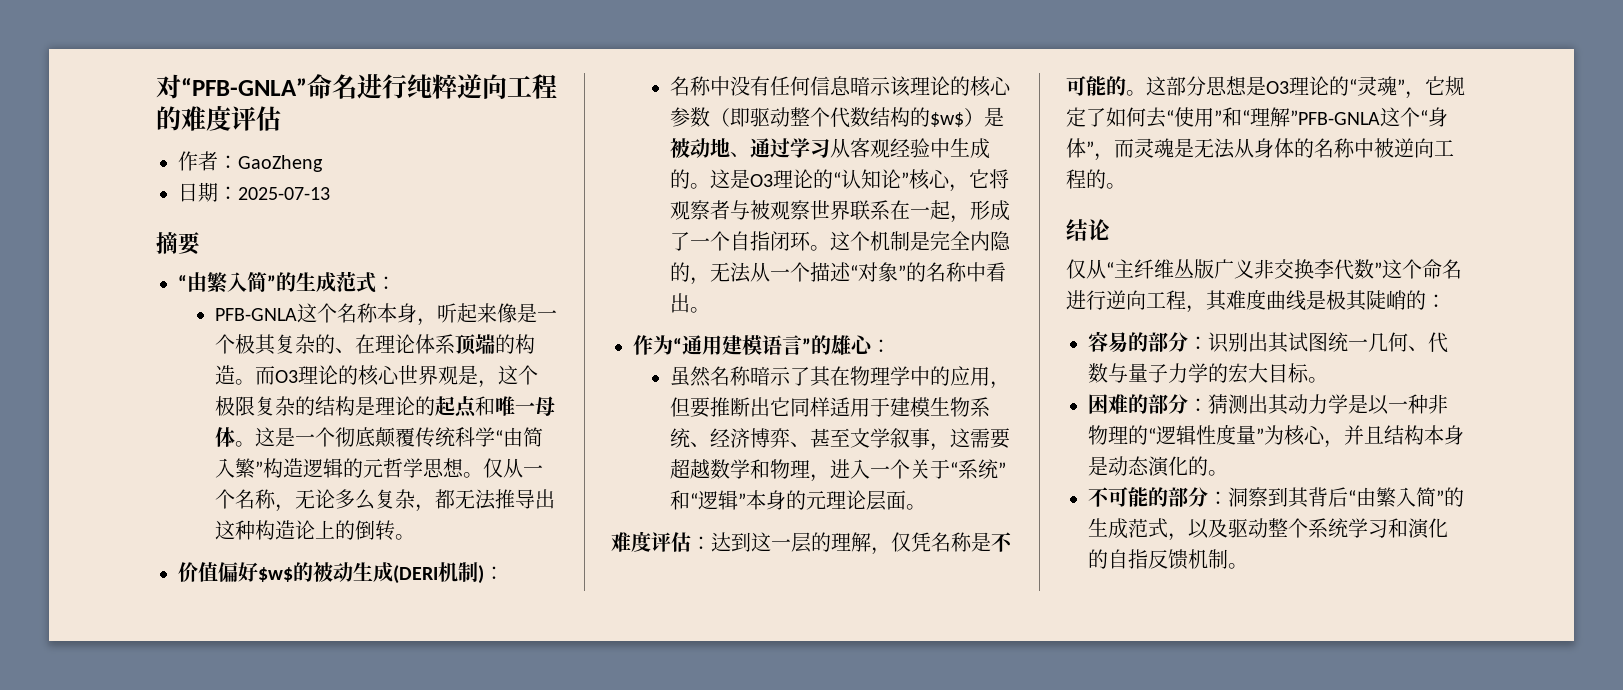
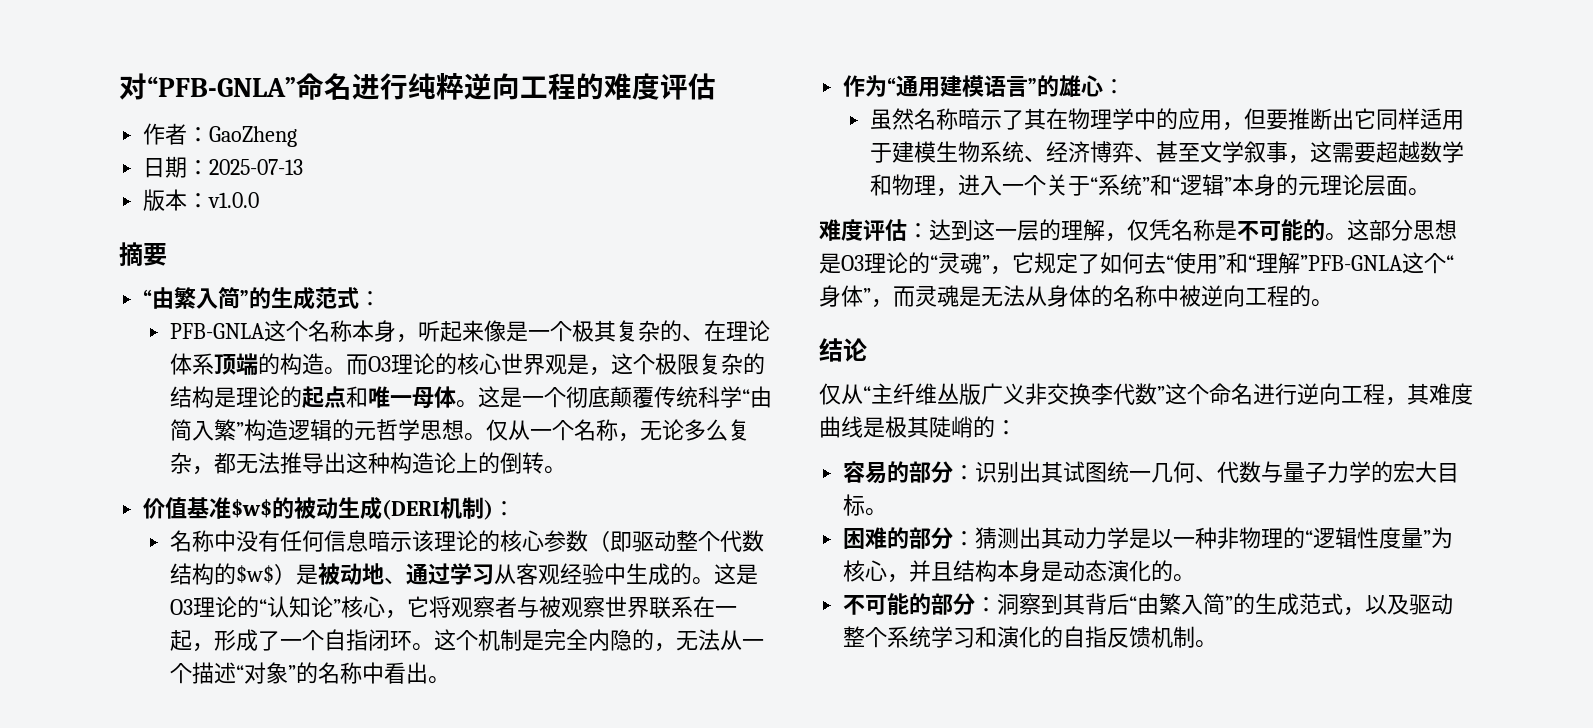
+ 版本：v1.0.0
- 价值偏好$w$的被动生成(DERI机制)：
+ 价值基准$w$的被动生成(DERI机制)：

